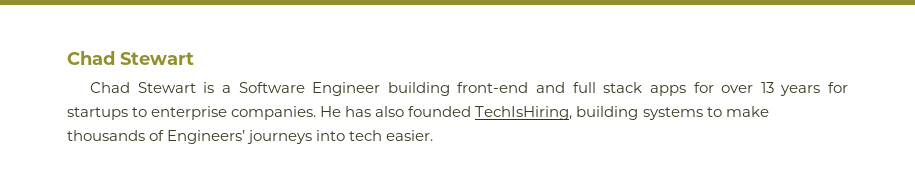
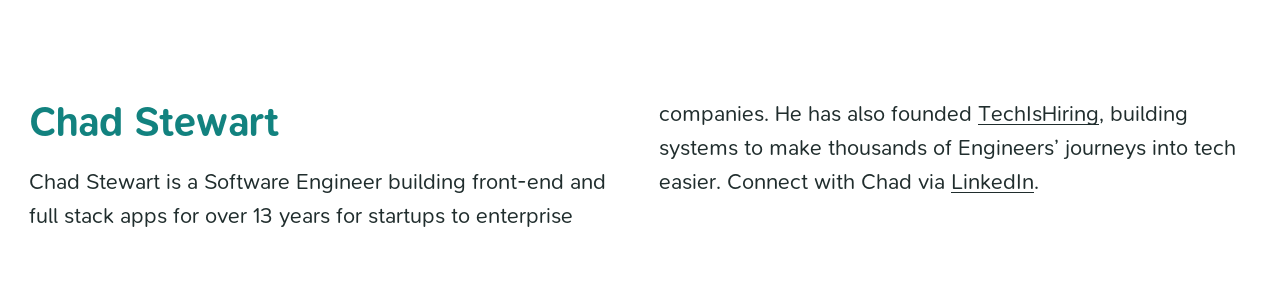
+ Connect with Chad via LinkedIn.

